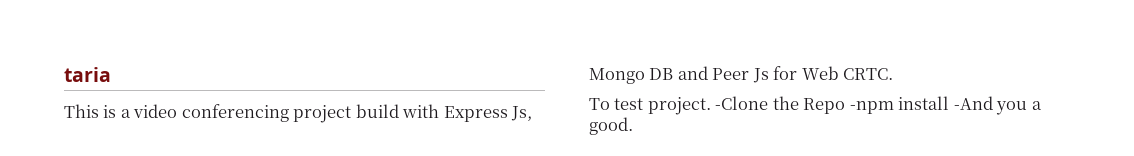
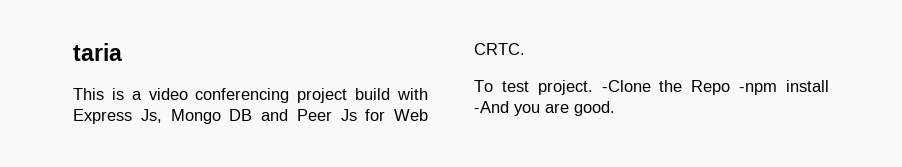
- -Clone the Repo -npm install -And you a good.
+ -Clone the Repo -npm install -And you are good.

